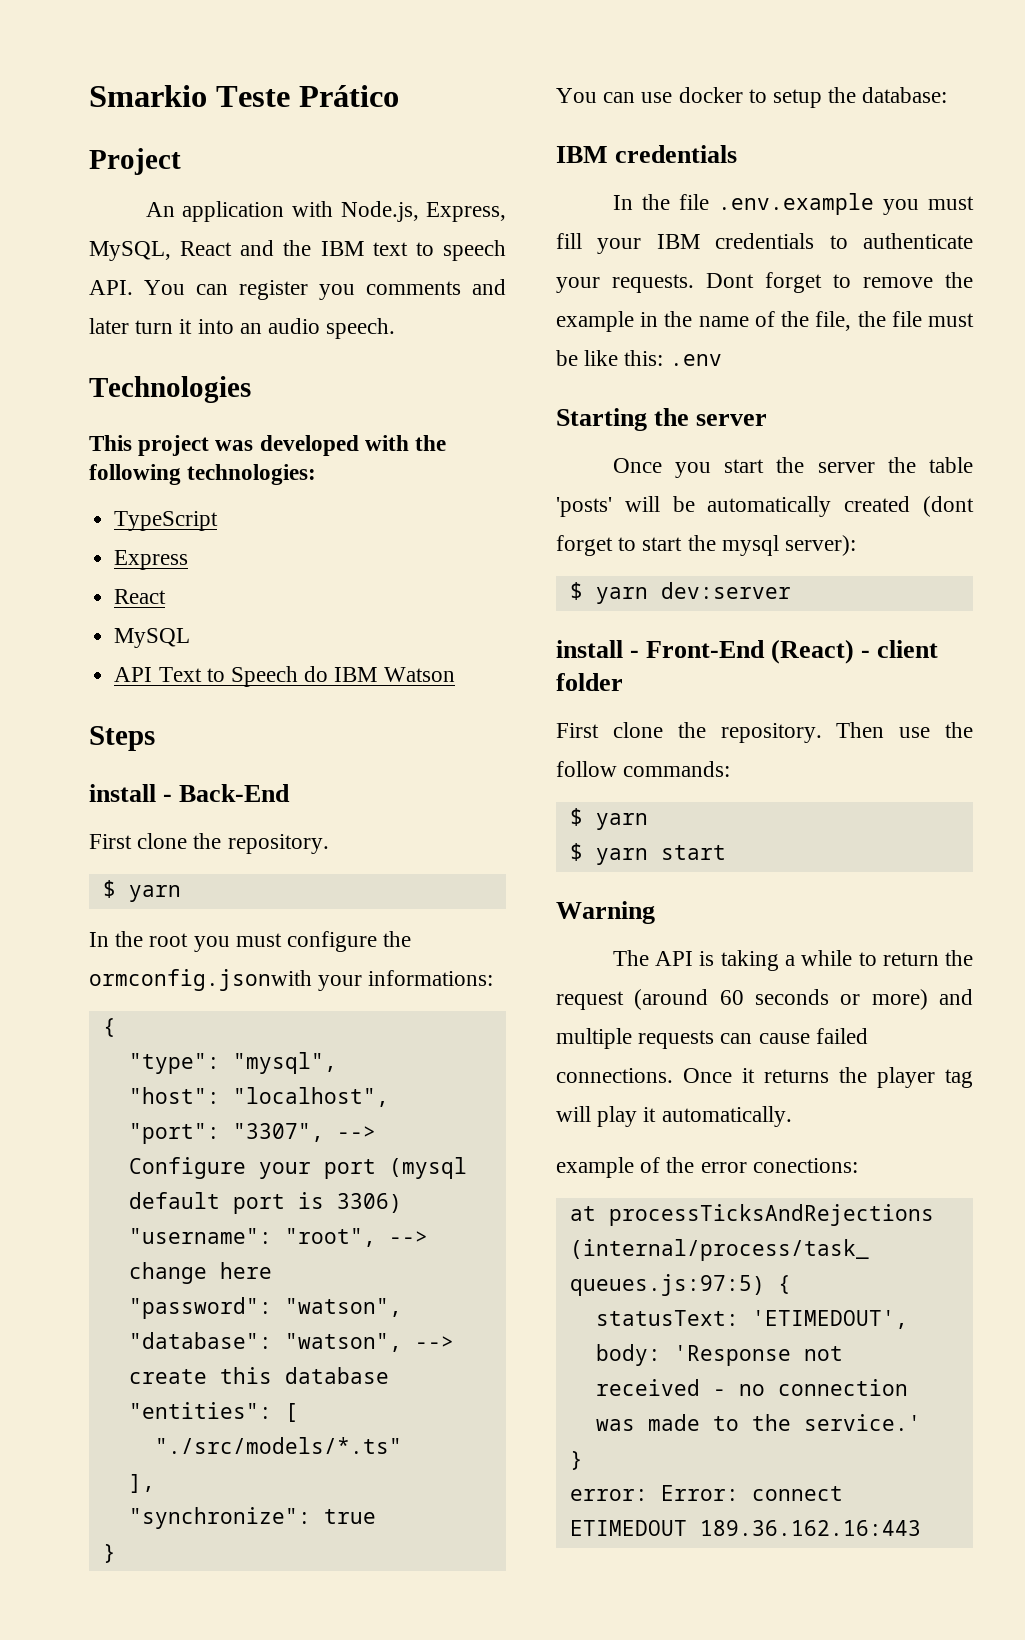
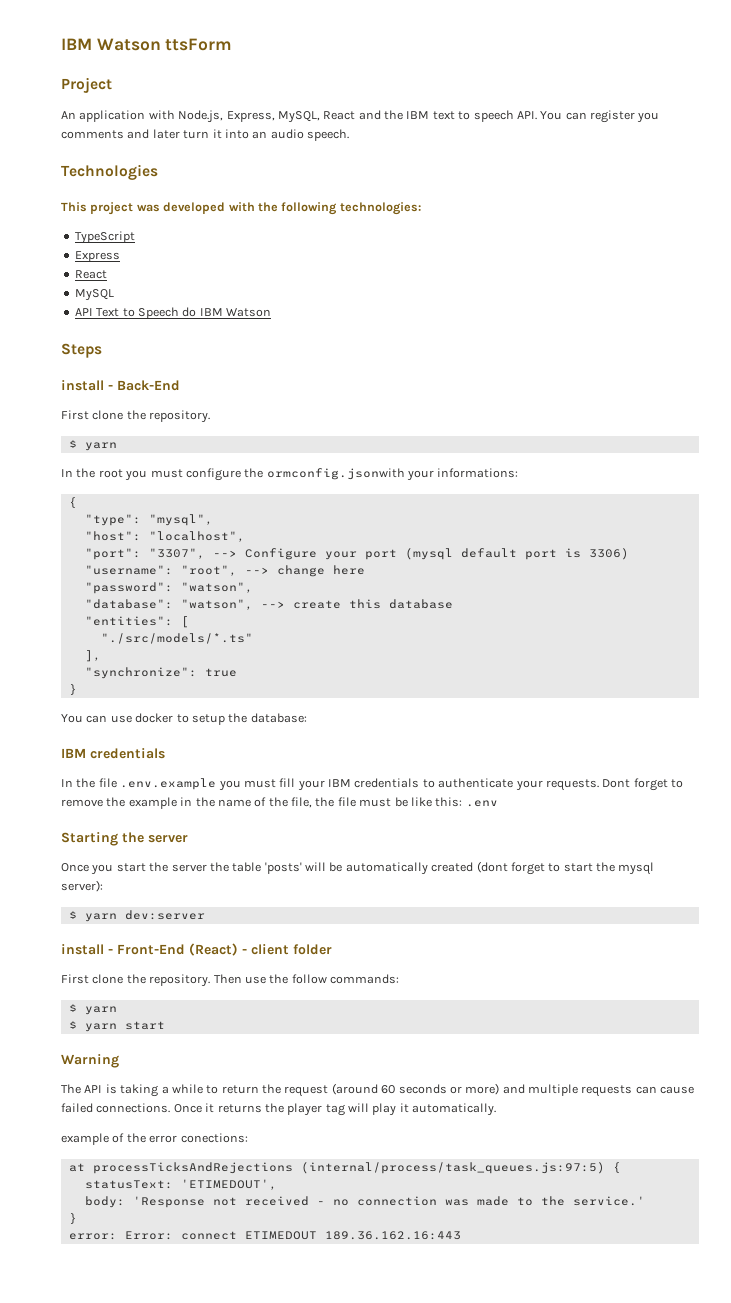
- Smarkio Teste Prático
+ IBM Watson ttsForm

